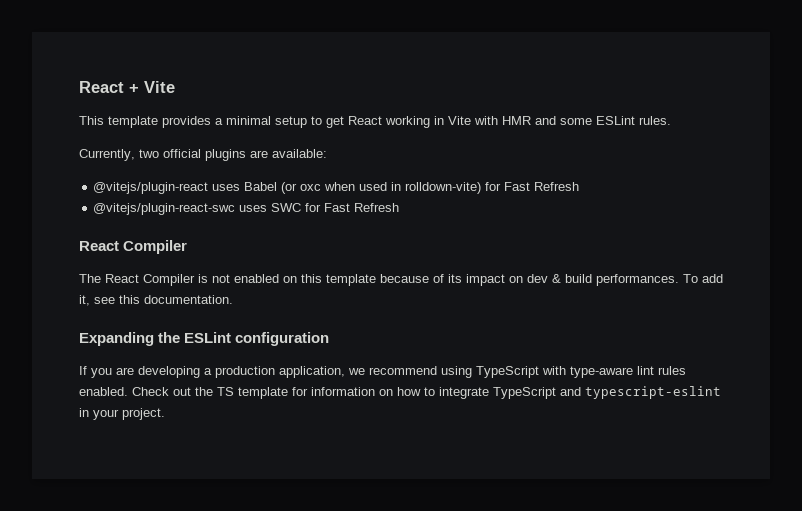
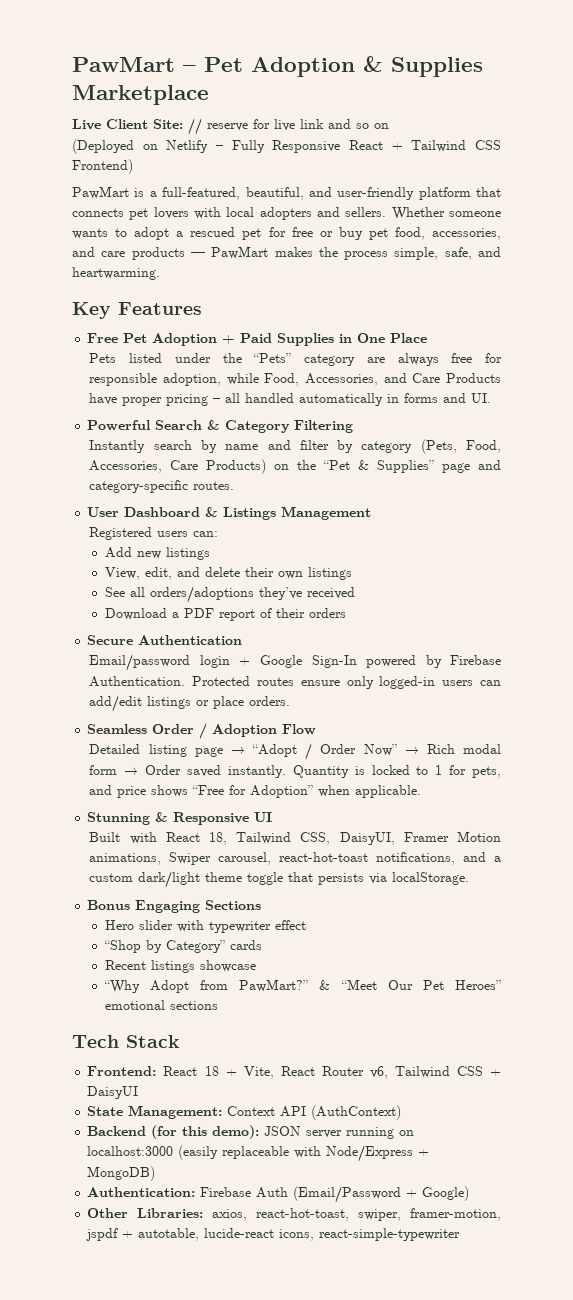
- React + Vite
- This template provides a minimal setup to get React working in Vite with HMR and some ESLint rules.
- Currently, two official plugins are available:
- @vitejs/plugin-react uses Babel (or oxc when used in rolldown-vite) for Fast Refresh
- @vitejs/plugin-react-swc uses SWC for Fast Refresh
- React Compiler
- The React Compiler is not enabled on this template because of its impact on dev & build performances. To add it, see this documentation.
- Expanding the ESLint configuration
- If you are developing a production application, we recommend using TypeScript with type-aware lint rules enabled. Check out the TS template for information on how to integrate TypeScript and typescript-eslint in your project.
+ PawMart – Pet Adoption & Supplies Marketplace
+ Live Client Site: // reserve for live link and so on
+ (Deployed on Netlify – Fully Responsive React + Tailwind CSS Frontend)
+ PawMart is a full-featured, beautiful, and user-friendly platform that connects pet lovers with local adopters and sellers. Whether someone wants to adopt a rescued pet for free or buy pet food, accessories, and care products — PawMart makes the process simple, safe, and heartwarming.
+ Key Features
+ Free Pet Adoption + Paid Supplies in One Place
+ Pets listed under the “Pets” category are always free for responsible adoption, while Food, Accessories, and Care Products have proper pricing – all handled automatically in forms and UI.
+ Powerful Search & Category Filtering
+ Instantly search by name and filter by category (Pets, Food, Accessories, Care Products) on the “Pet & Supplies” page and category-specific routes.
+ User Dashboard & Listings Management
+ Registered users can:
+ Add new listings
+ View, edit, and delete their own listings
+ See all orders/adoptions they’ve received
+ Download a PDF report of their orders
+ Secure Authentication
+ Email/password login + Google Sign-In powered by Firebase Authentication. Protected routes ensure only logged-in users can add/edit listings or place orders.
+ Seamless Order / Adoption Flow
+ Detailed listing page → “Adopt / Order Now” → Rich modal form → Order saved instantly. Quantity is locked to 1 for pets, and price shows “Free for Adoption” when applicable.
+ Stunning & Responsive UI
+ Built with React 18, Tailwind CSS, DaisyUI, Framer Motion animations, Swiper carousel, react-hot-toast notifications, and a custom dark/light theme toggle that persists via localStorage.
+ Bonus Engaging Sections
+ Hero slider with typewriter effect
+ “Shop by Category” cards
+ Recent listings showcase
+ “Why Adopt from PawMart?” & “Meet Our Pet Heroes” emotional sections
+ Tech Stack
+ Frontend: React 18 + Vite, React Router v6, Tailwind CSS + DaisyUI
+ State Management: Context API (AuthContext)
+ Backend (for this demo): JSON server running on localhost:3000 (easily replaceable with Node/Express + MongoDB)
+ Authentication: Firebase Auth (Email/Password + Google)
+ Other Libraries: axios, react-hot-toast, swiper, framer-motion, jspdf + autotable, lucide-react icons, react-simple-typewriter

